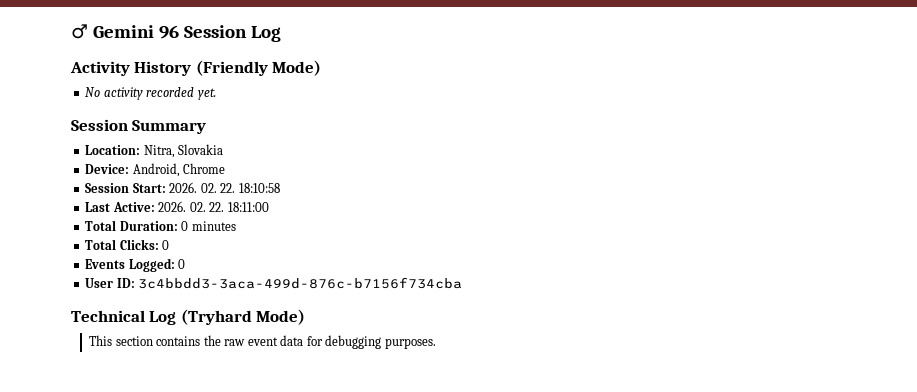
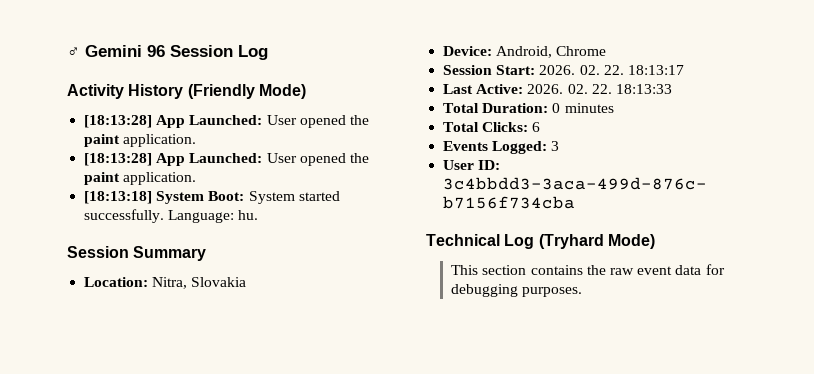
  Activity History (Friendly Mode)
- No activity recorded yet.
+ [18:13:28] App Launched: User opened the paint application.
+ [18:13:28] App Launched: User opened the paint application.
+ [18:13:18] System Boot: System started successfully. Language: hu.
- 02. 22. 18:10:58
+ 02. 22. 18:13:17
- 02. 22. 18:11:00
+ 02. 22. 18:13:33
- Total Clicks: 0
+ Total Clicks: 6
- Events Logged: 0
+ Events Logged: 3

